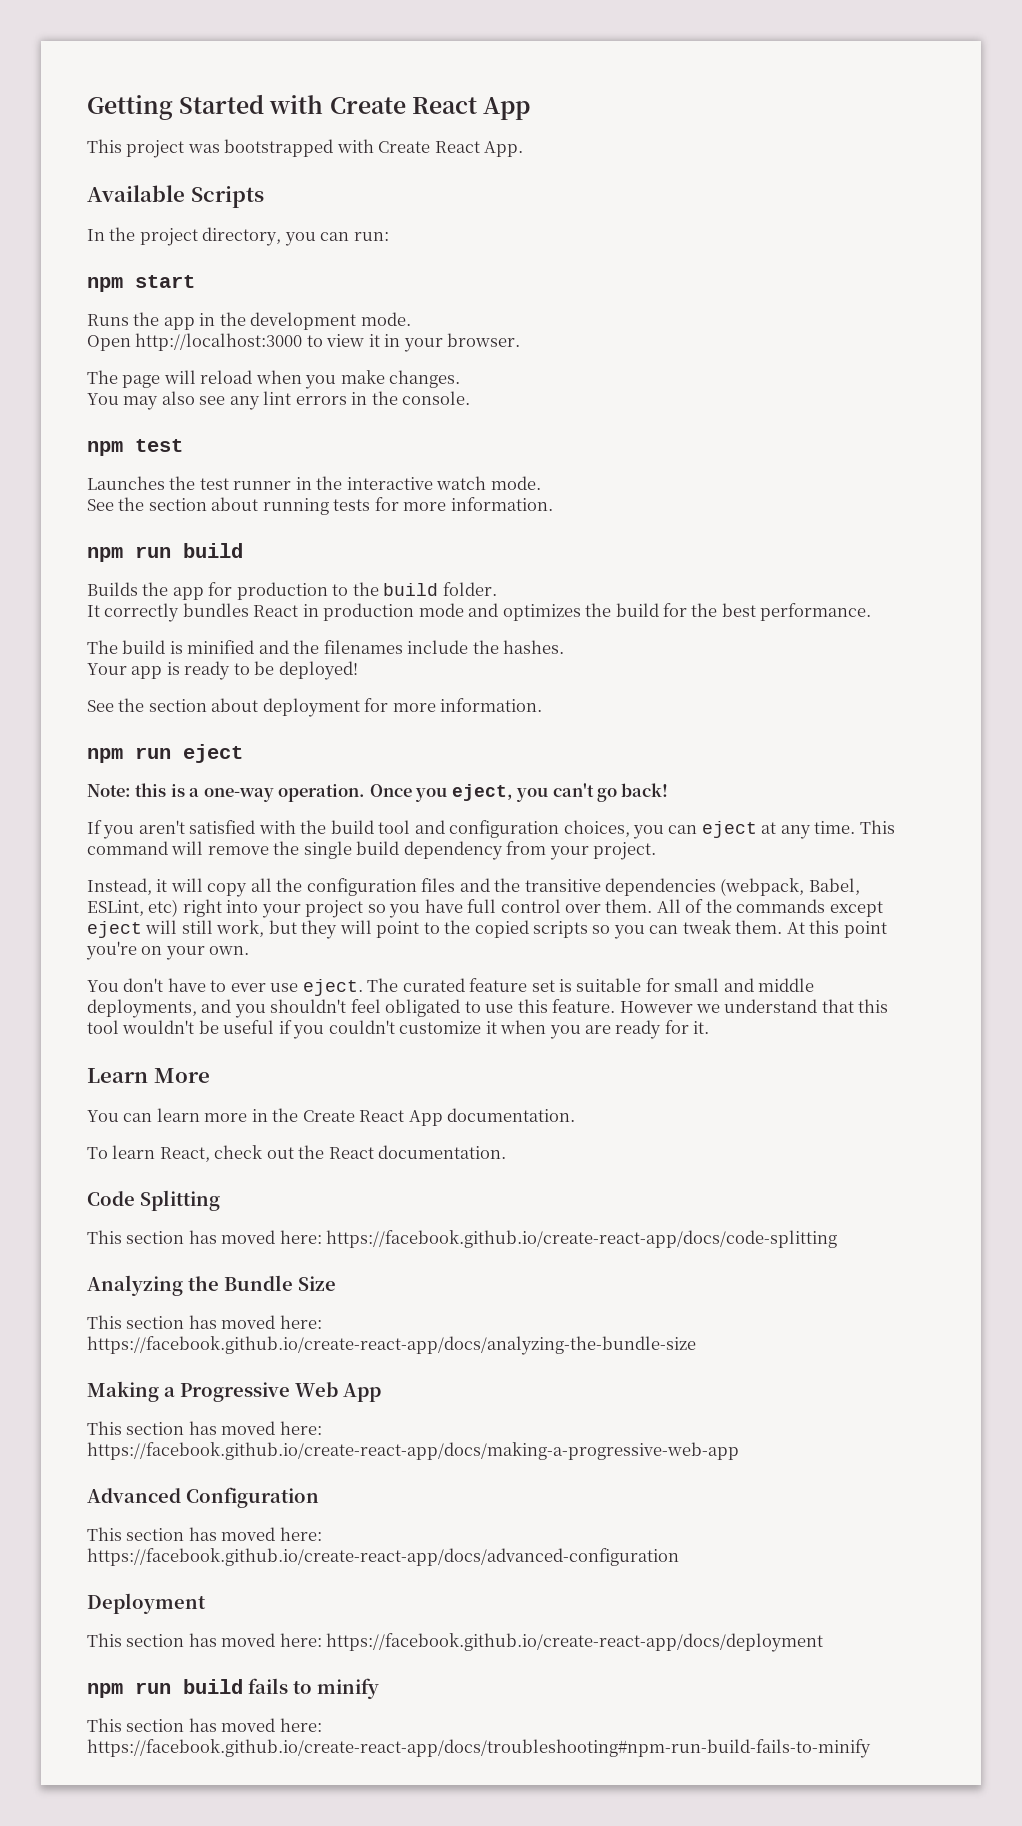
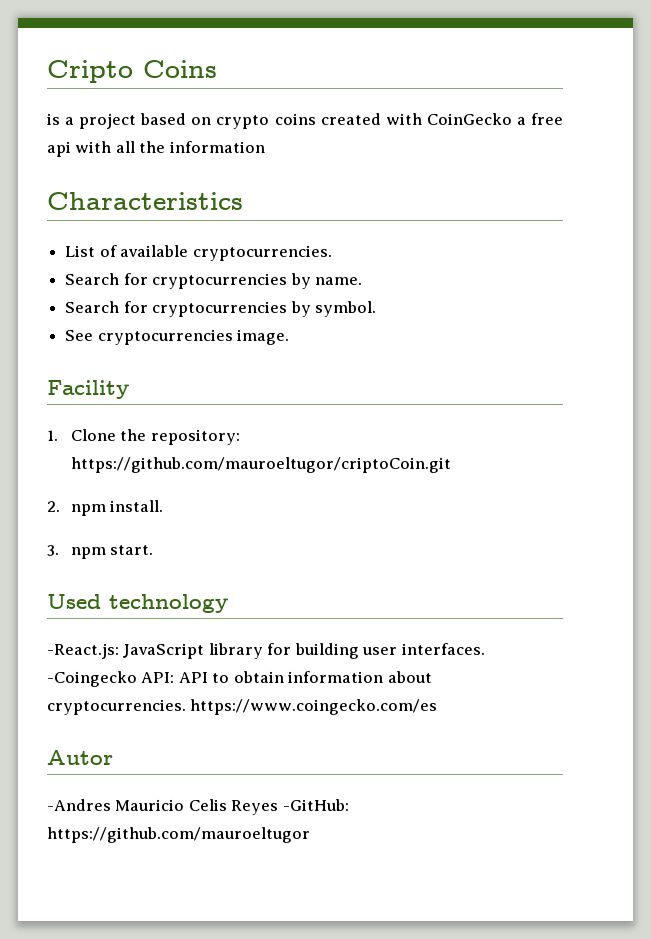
- Getting Started with Create React App
- This project was bootstrapped with Create React App.
- Available Scripts
- In the project directory, you can run:
- npm start
- Runs the app in the development mode.
- Open http://localhost:3000 to view it in your browser.
- The page will reload when you make changes.
- You may also see any lint errors in the console.
- npm test
- Launches the test runner in the interactive watch mode.
- See the section about running tests for more information.
- npm run build
- Builds the app for production to the build folder.
- It correctly bundles React in production mode and optimizes the build for the best performance.
- The build is minified and the filenames include the hashes.
- Your app is ready to be deployed!
- See the section about deployment for more information.
- npm run eject
- Note: this is a one-way operation. Once you eject, you can't go back!
- If you aren't satisfied with the build tool and configuration choices, you can eject at any time. This command will remove the single build dependency from your project.
- Instead, it will copy all the configuration files and the transitive dependencies (webpack, Babel, ESLint, etc) right into your project so you have full control over them. All of the commands except eject will still work, but they will point to the copied scripts so you can tweak them. At this point you're on your own.
- You don't have to ever use eject. The curated feature set is suitable for small and middle deployments, and you shouldn't feel obligated to use this feature. However we understand that this tool wouldn't be useful if you couldn't customize it when you are ready for it.
- Learn More
- You can learn more in the Create React App documentation.
- To learn React, check out the React documentation.
- Code Splitting
- This section has moved here: https://facebook.github.io/create-react-app/docs/code-splitting
- Analyzing the Bundle Size
- This section has moved here: https://facebook.github.io/create-react-app/docs/analyzing-the-bundle-size
- Making a Progressive Web App
- This section has moved here: https://facebook.github.io/create-react-app/docs/making-a-progressive-web-app
- Advanced Configuration
- This section has moved here: https://facebook.github.io/create-react-app/docs/advanced-configuration
- Deployment
- This section has moved here: https://facebook.github.io/create-react-app/docs/deployment
- npm run build fails to minify
- This section has moved here: https://facebook.github.io/create-react-app/docs/troubleshooting#npm-run-build-fails-to-minify
+ Cripto Coins
+ is a project based on crypto coins created with CoinGecko a free api with all the information
+ Characteristics
+ List of available cryptocurrencies.
+ Search for cryptocurrencies by name.
+ Search for cryptocurrencies by symbol.
+ See cryptocurrencies image.
+ Facility
+ 1. Clone the repository: https://github.com/mauroeltugor/criptoCoin.git
+ 2. npm install.
+ 3. npm start.
+ Used technology
+ -React.js: JavaScript library for building user interfaces. -Coingecko API: API to obtain information about cryptocurrencies. https://www.coingecko.com/es
+ Autor
+ -Andres Mauricio Celis Reyes -GitHub: https://github.com/mauroeltugor

